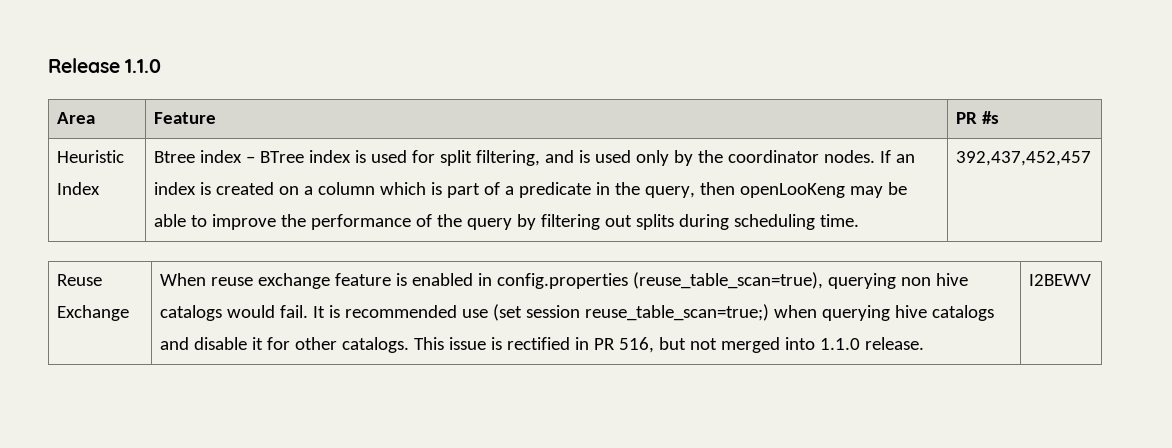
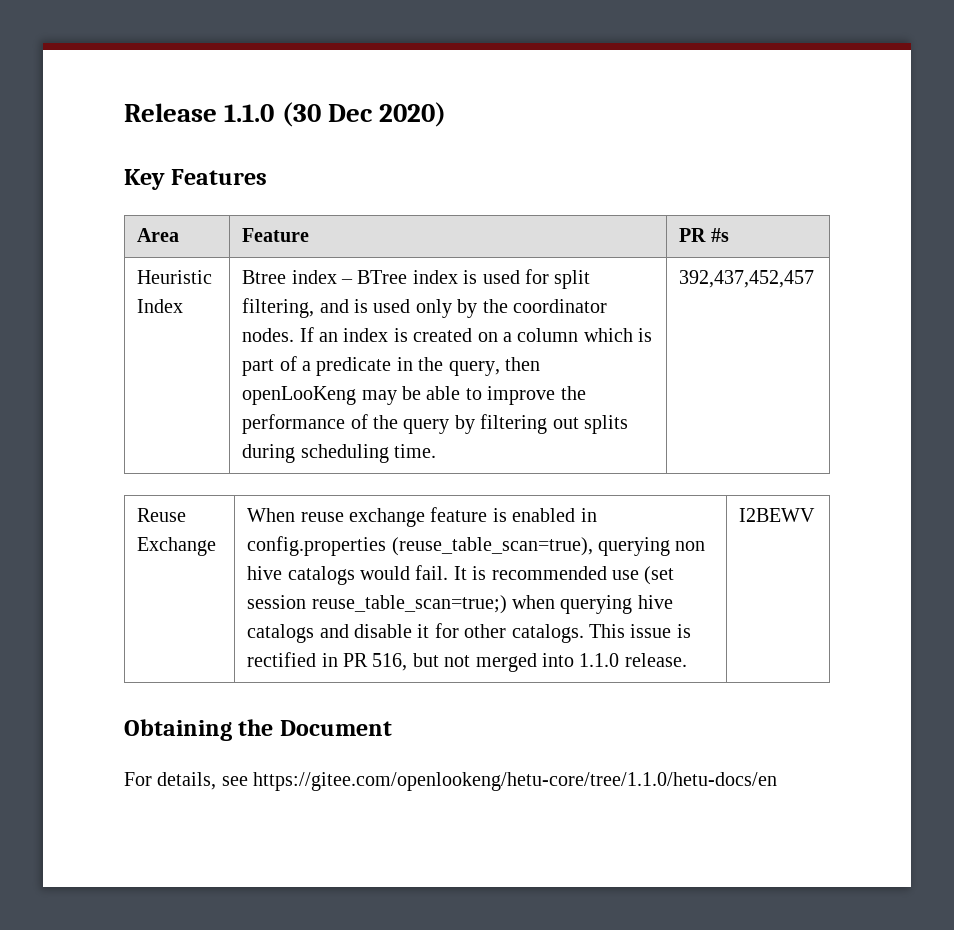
- Release 1.1.0
+ Release 1.1.0 (30 Dec 2020)
+ Key Features
+ Obtaining the Document
+ For details, see https://gitee.com/openlookeng/hetu-core/tree/1.1.0/hetu-docs/en

